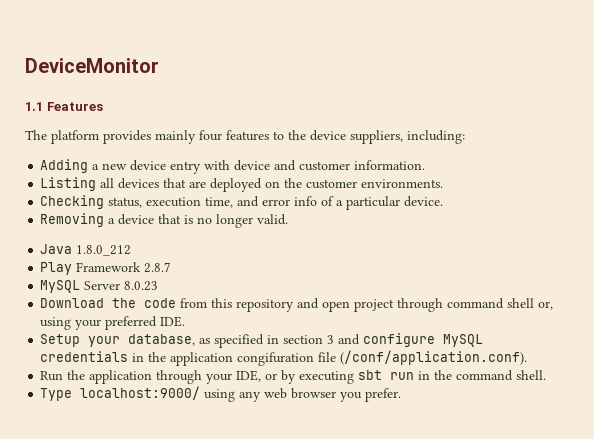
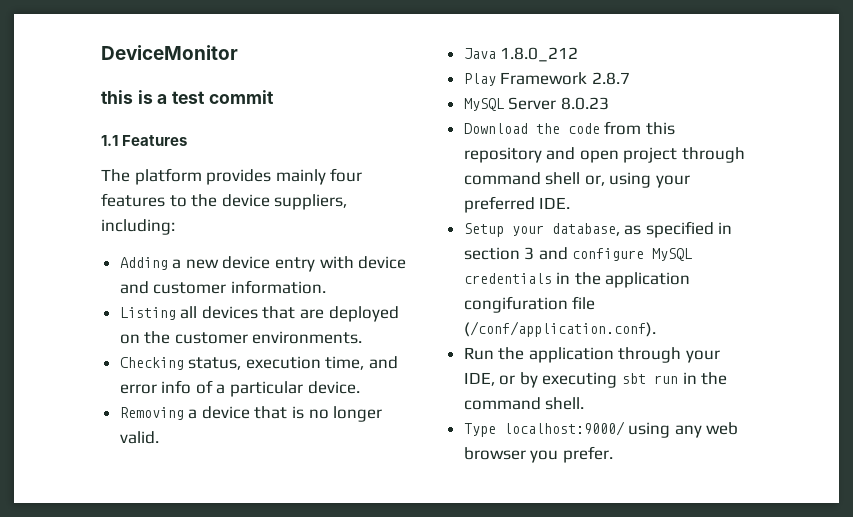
+ this is a test commit

